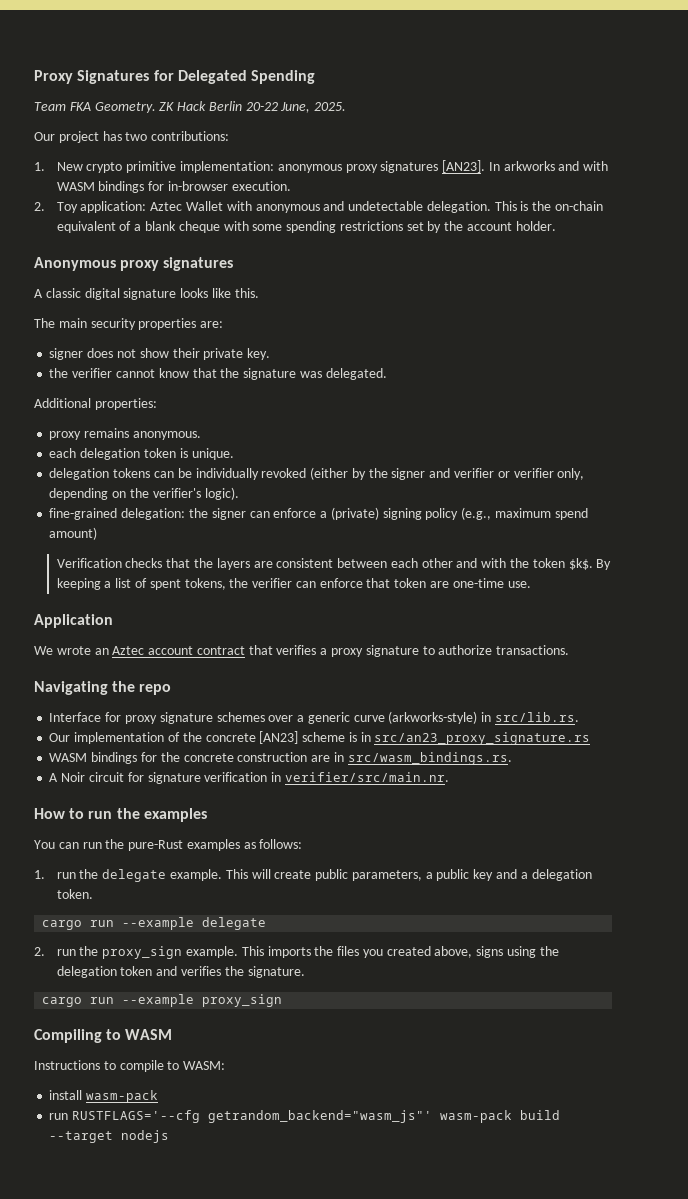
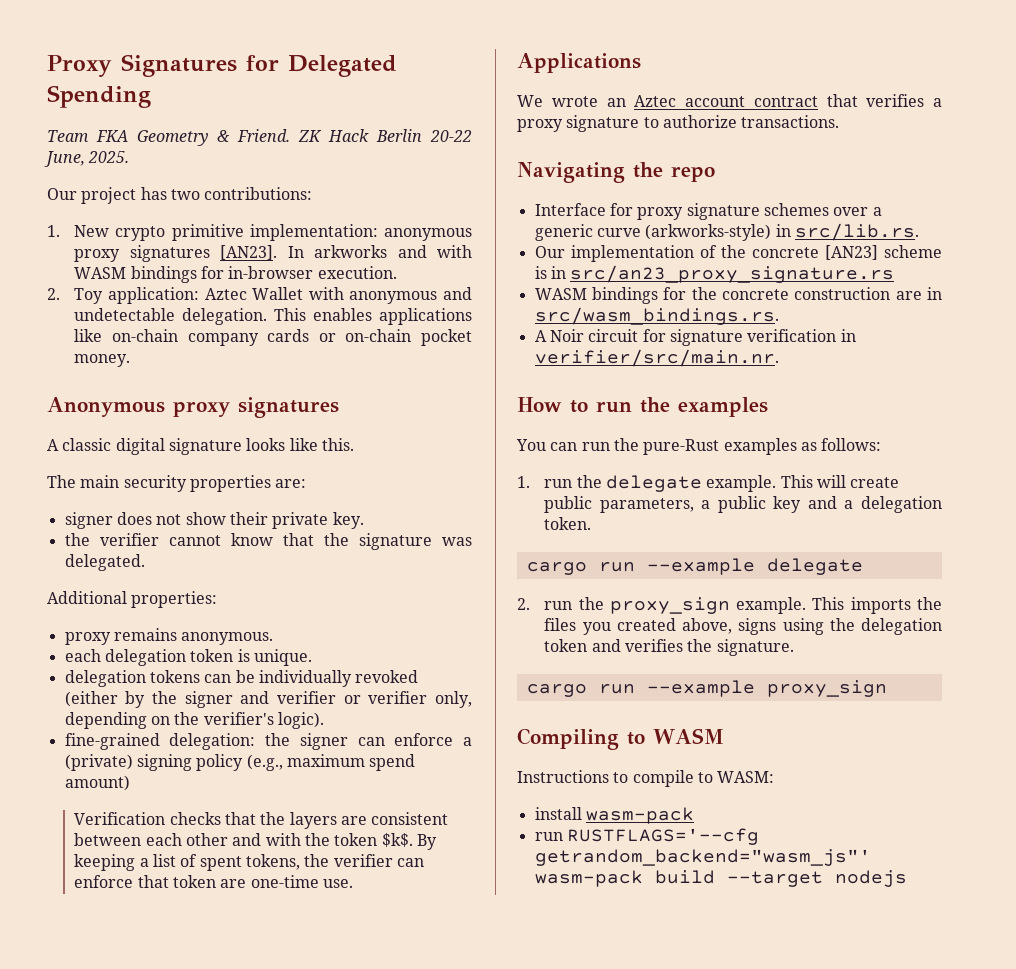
- Team FKA Geometry.
+ Team FKA Geometry & Friend.
- This is the on-chain equivalent of a blank cheque with some spending restrictions set by the account holder.
+ This enables applications like on-chain company cards or on-chain pocket money.
- Application
+ Applications

